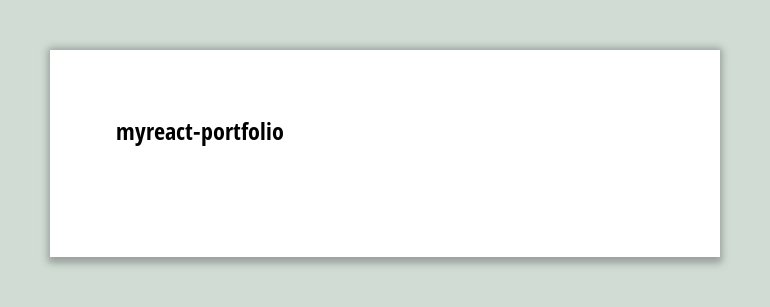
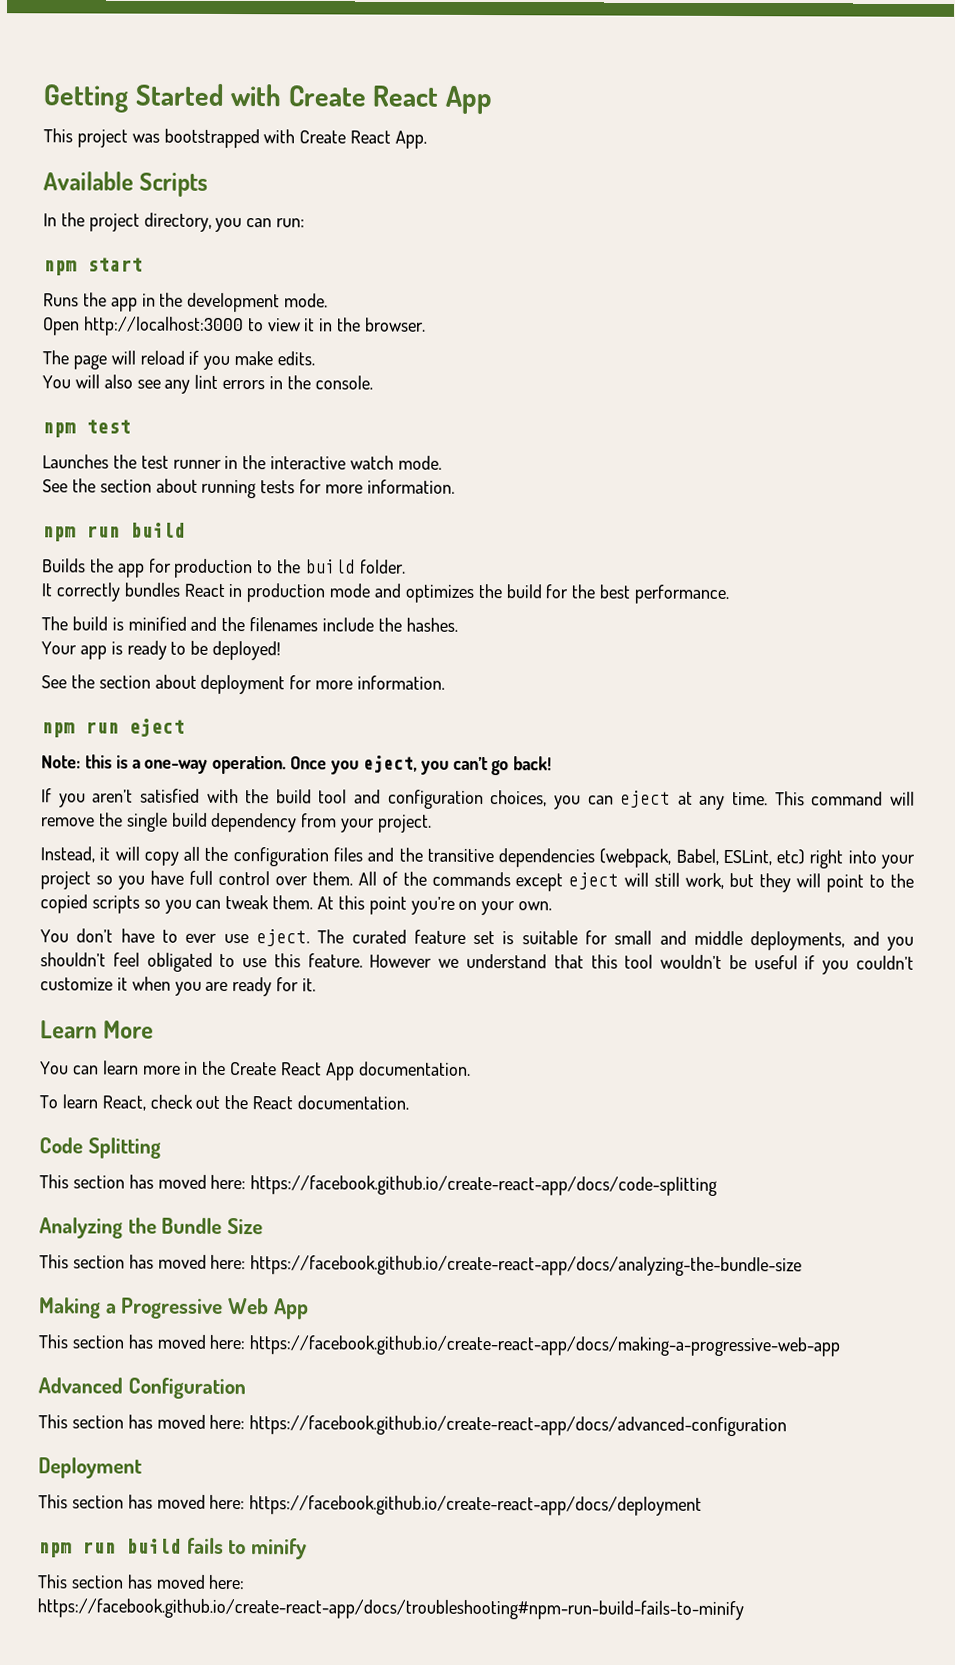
- myreact-portfolio
+ Getting Started with Create React App
+ This project was bootstrapped with Create React App.
+ Available Scripts
+ In the project directory, you can run:
+ npm start
+ Runs the app in the development mode.
+ Open http://localhost:3000 to view it in the browser.
+ The page will reload if you make edits.
+ You will also see any lint errors in the console.
+ npm test
+ Launches the test runner in the interactive watch mode.
+ See the section about running tests for more information.
+ npm run build
+ Builds the app for production to the build folder.
+ It correctly bundles React in production mode and optimizes the build for the best performance.
+ The build is minified and the filenames include the hashes.
+ Your app is ready to be deployed!
+ See the section about deployment for more information.
+ npm run eject
+ Note: this is a one-way operation. Once you eject, you can’t go back!
+ If you aren’t satisfied with the build tool and configuration choices, you can eject at any time. This command will remove the single build dependency from your project.
+ Instead, it will copy all the configuration files and the transitive dependencies (webpack, Babel, ESLint, etc) right into your project so you have full control over them. All of the commands except eject will still work, but they will point to the copied scripts so you can tweak them. At this point you’re on your own.
+ You don’t have to ever use eject. The curated feature set is suitable for small and middle deployments, and you shouldn’t feel obligated to use this feature. However we understand that this tool wouldn’t be useful if you couldn’t customize it when you are ready for it.
+ Learn More
+ You can learn more in the Create React App documentation.
+ To learn React, check out the React documentation.
+ Code Splitting
+ This section has moved here: https://facebook.github.io/create-react-app/docs/code-splitting
+ Analyzing the Bundle Size
+ This section has moved here: https://facebook.github.io/create-react-app/docs/analyzing-the-bundle-size
+ Making a Progressive Web App
+ This section has moved here: https://facebook.github.io/create-react-app/docs/making-a-progressive-web-app
+ Advanced Configuration
+ This section has moved here: https://facebook.github.io/create-react-app/docs/advanced-configuration
+ Deployment
+ This section has moved here: https://facebook.github.io/create-react-app/docs/deployment
+ npm run build fails to minify
+ This section has moved here: https://facebook.github.io/create-react-app/docs/troubleshooting#npm-run-build-fails-to-minify

